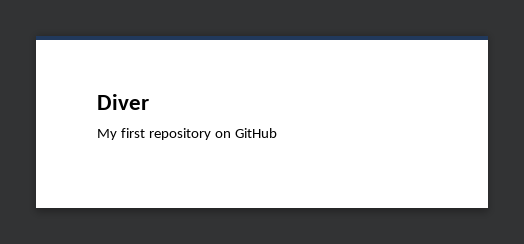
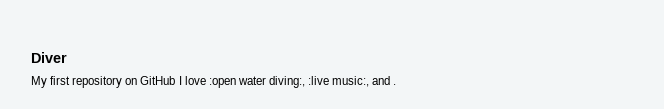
- My first repository on GitHub
+ My first repository on GitHub I love :open water diving:, :live music:, and .

